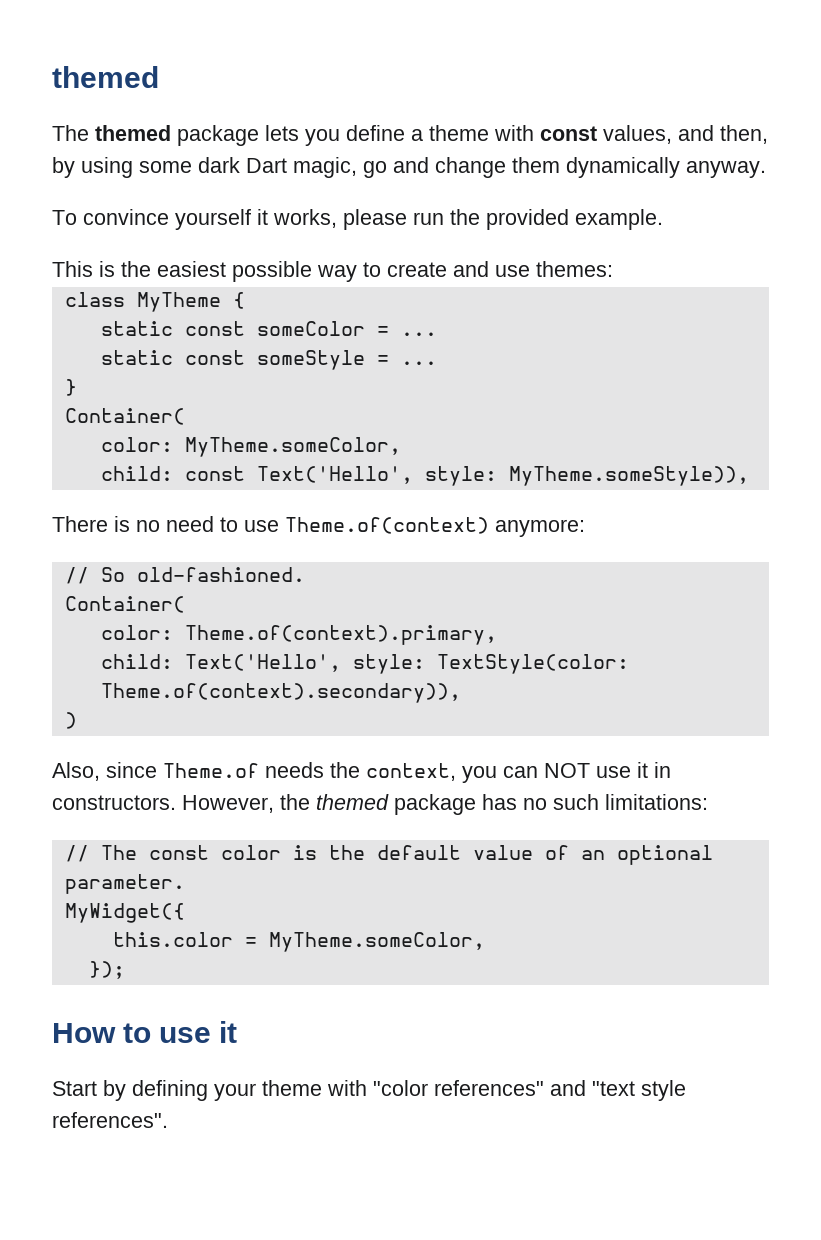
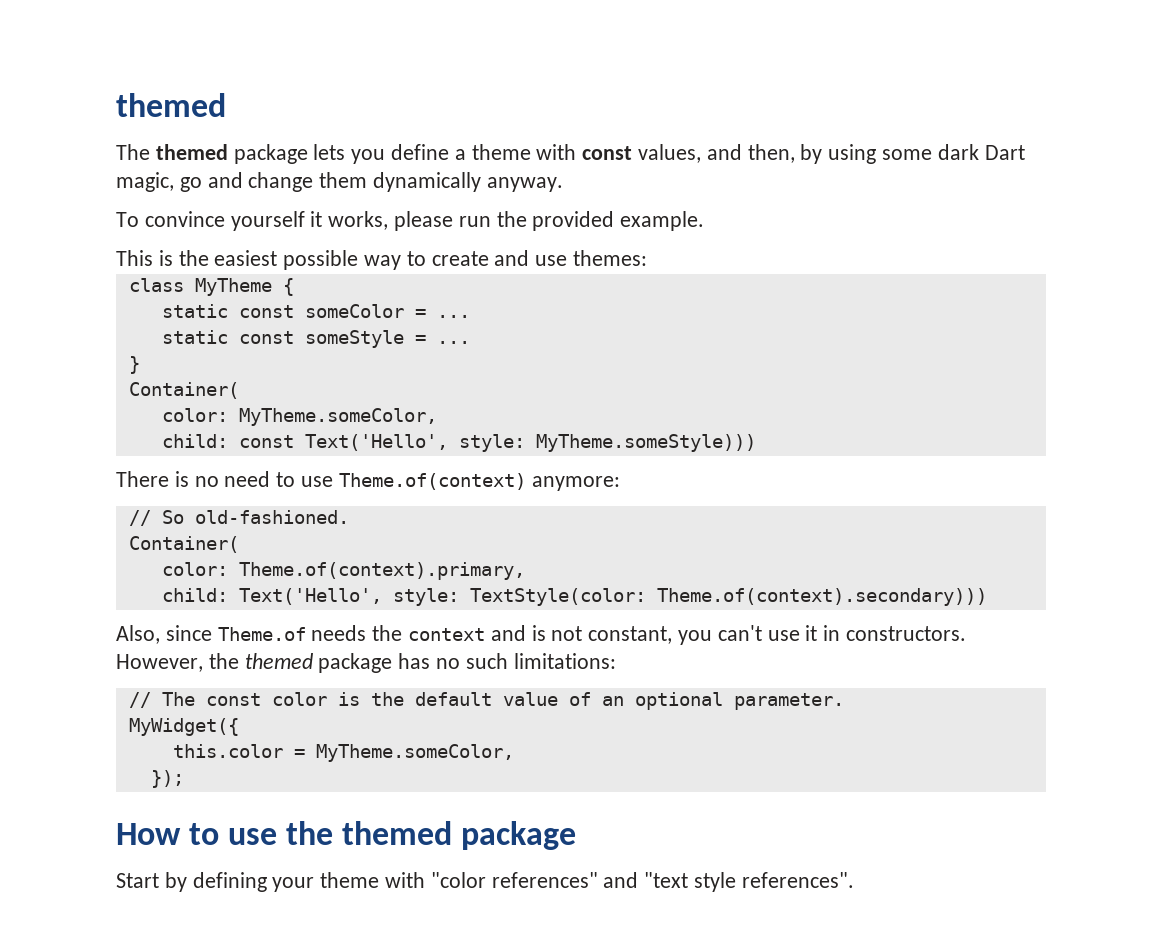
- child: const Text('Hello', style: MyTheme.someStyle)),
+ child: const Text('Hello', style: MyTheme.someStyle)))
- child: Text('Hello', style: TextStyle(color: Theme.of(context).secondary)),
- )
+ child: Text('Hello', style: TextStyle(color: Theme.of(context).secondary)))
- Also, since Theme.of needs the context, you can NOT use it in constructors.
+ Also, since Theme.of needs the context and is not constant, you can't use it in constructors.
- How to use it
+ How to use the themed package

